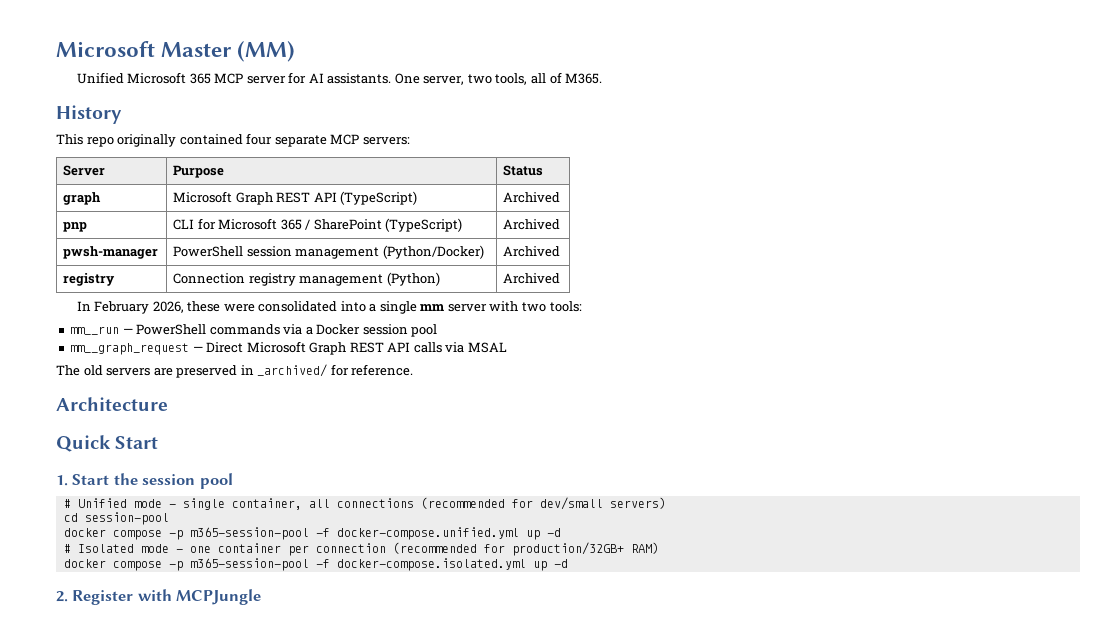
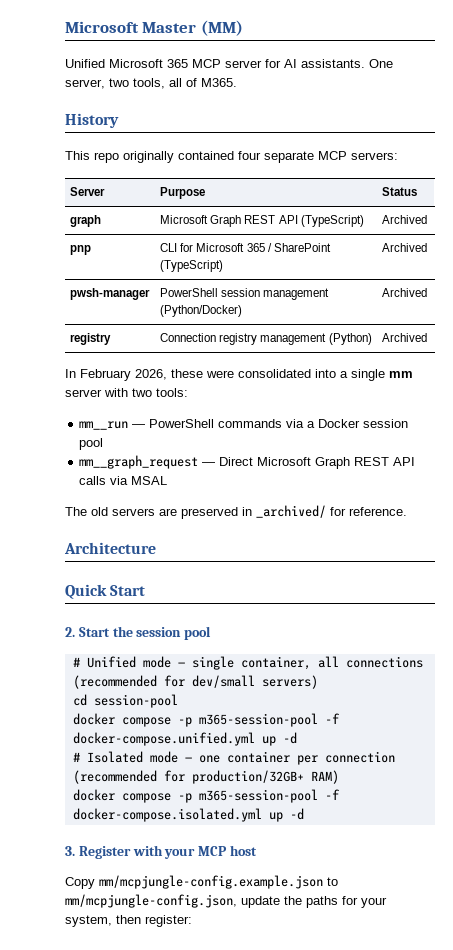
- 1. Start the session pool
+ 2. Start the session pool
- 2. Register with MCPJungle
+ 3. Register with your MCP host
+ Copy mm/mcpjungle-config.example.json to mm/mcpjungle-config.json, update the paths for your system, then register:

